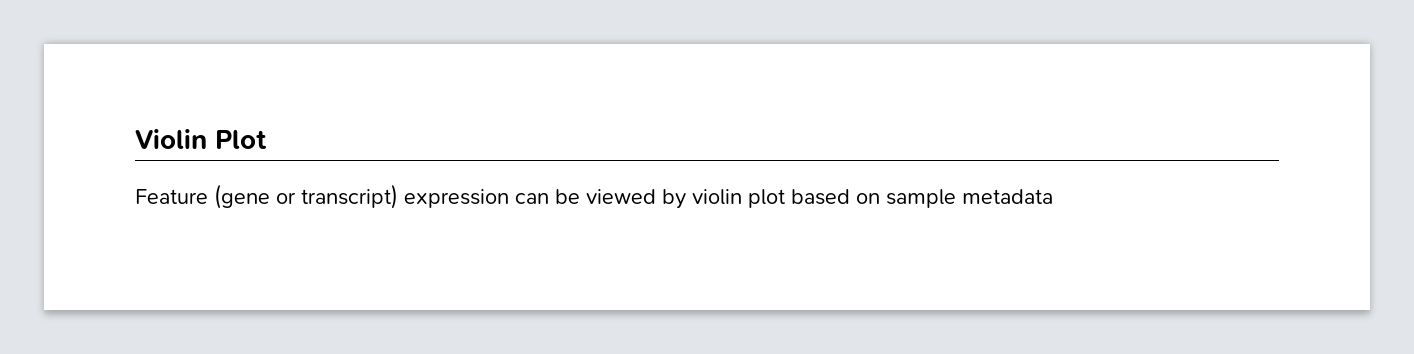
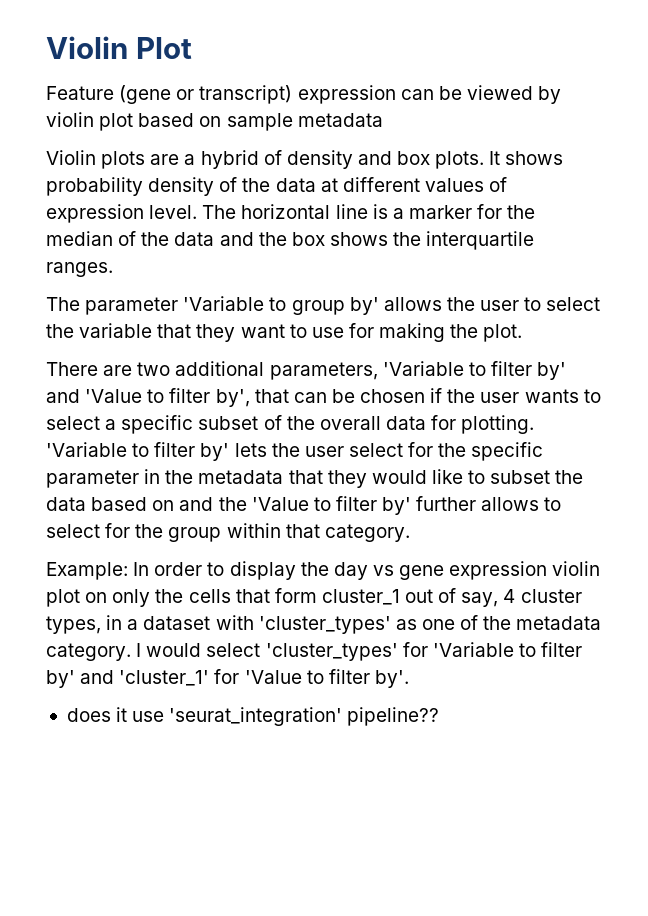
+ Violin plots are a hybrid of density and box plots. It shows probability density of the data at different values of expression level. The horizontal line is a marker for the median of the data and the box shows the interquartile ranges.
+ The parameter 'Variable to group by' allows the user to select the variable that they want to use for making the plot.
+ There are two additional parameters, 'Variable to filter by' and 'Value to filter by', that can be chosen if the user wants to select a specific subset of the overall data for plotting. 'Variable to filter by' lets the user select for the specific parameter in the metadata that they would like to subset the data based on and the 'Value to filter by' further allows to select for the group within that category.
+ Example: In order to display the day vs gene expression violin plot on only the cells that form cluster_1 out of say, 4 cluster types, in a dataset with 'cluster_types' as one of the metadata category. I would select 'cluster_types' for 'Variable to filter by' and 'cluster_1' for 'Value to filter by'.
+ does it use 'seurat_integration' pipeline??

